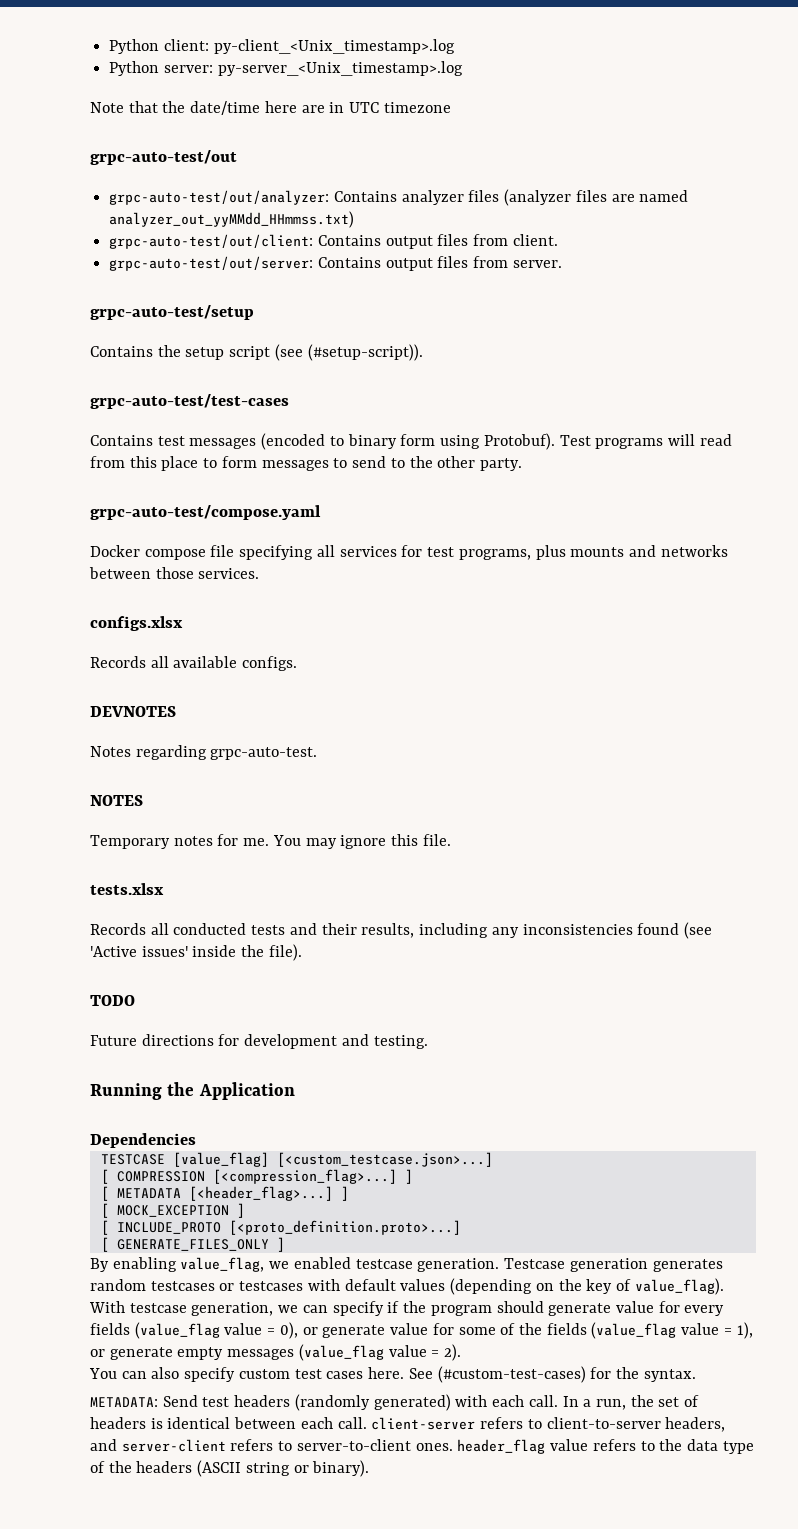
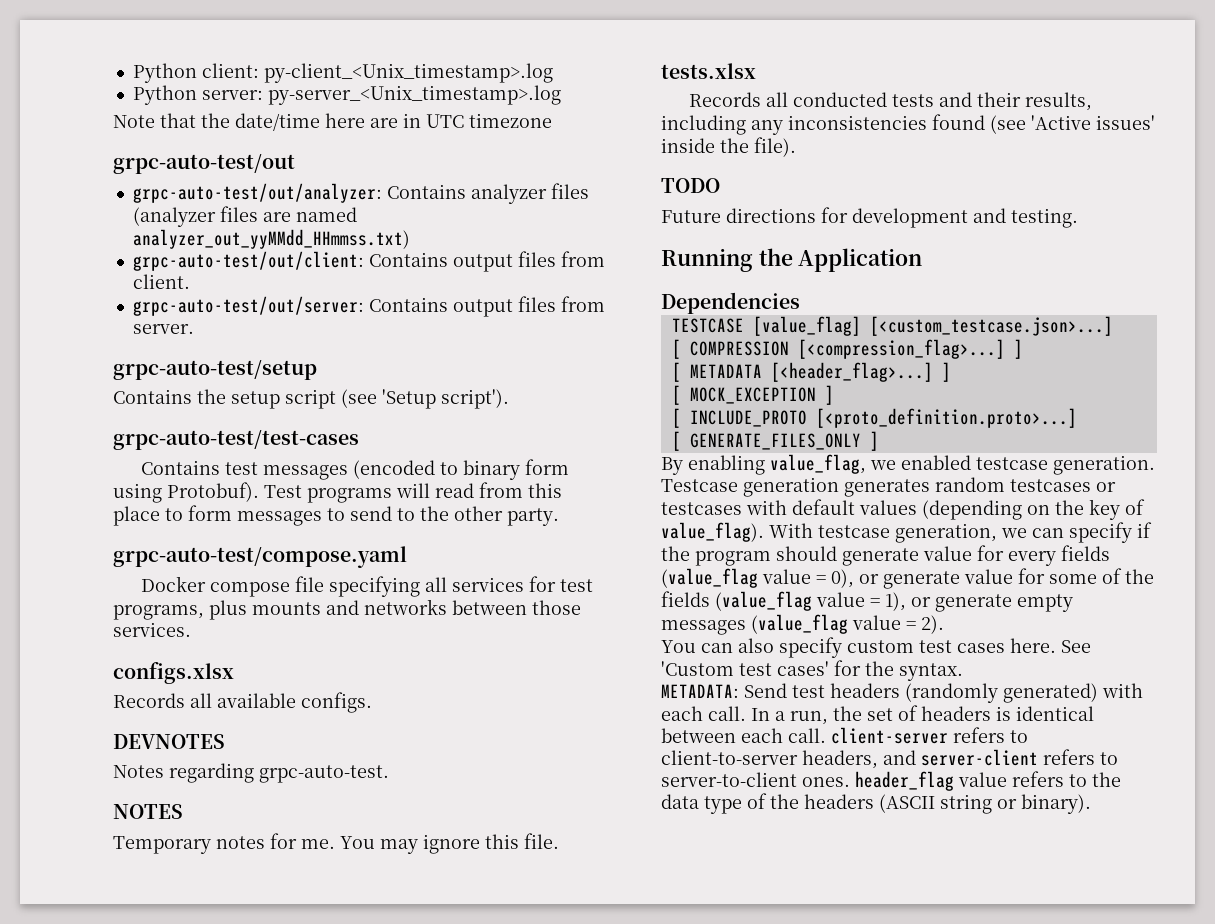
- Contains the setup script (see (#setup-script)).
+ Contains the setup script (see 'Setup script').
- See (#custom-test-cases) for the syntax.
+ See 'Custom test cases' for the syntax.

